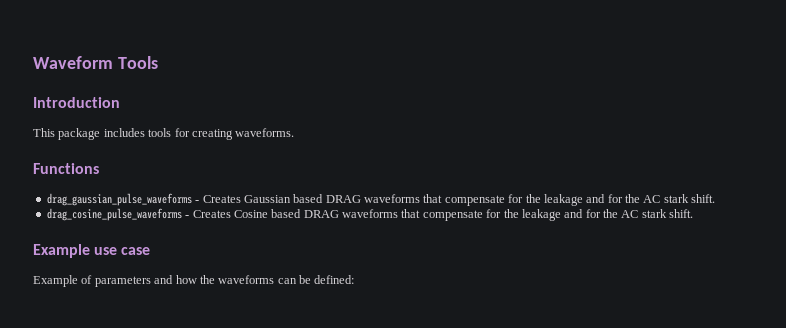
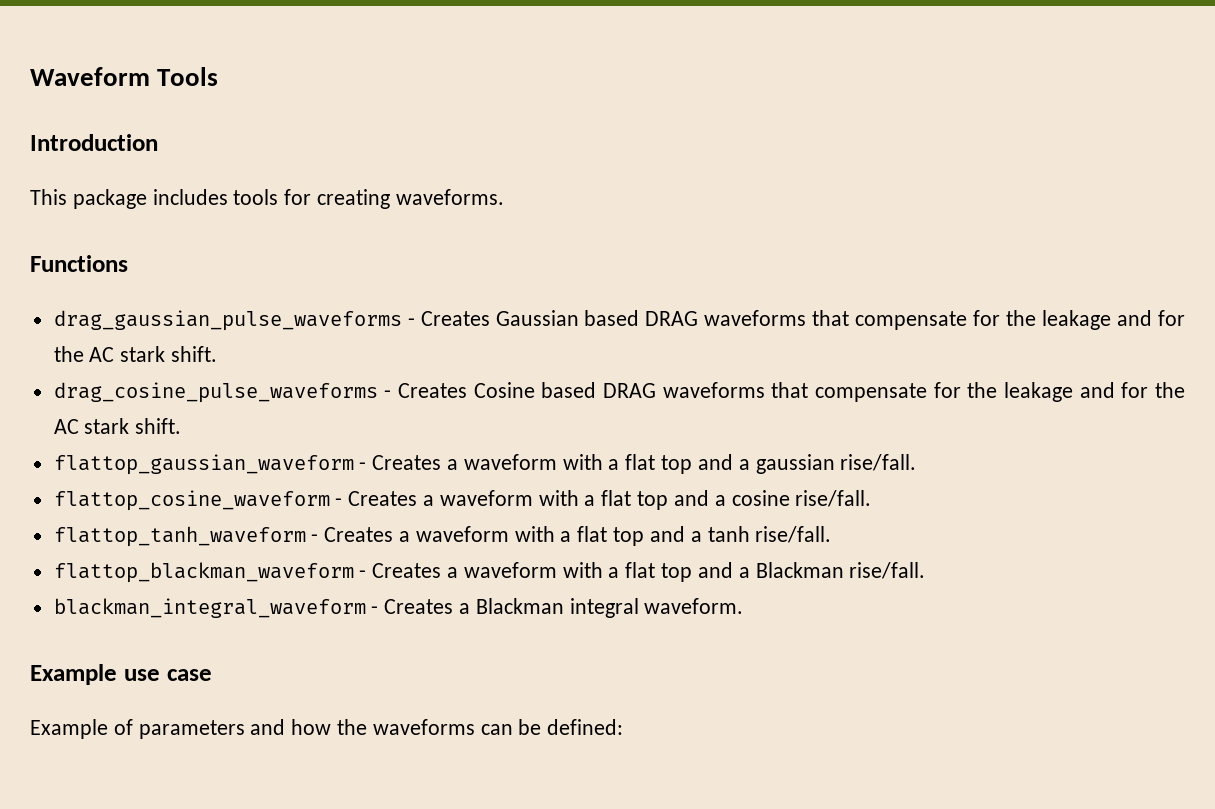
+ flattop_gaussian_waveform - Creates a waveform with a flat top and a gaussian rise/fall.
+ flattop_cosine_waveform - Creates a waveform with a flat top and a cosine rise/fall.
+ flattop_tanh_waveform - Creates a waveform with a flat top and a tanh rise/fall.
+ flattop_blackman_waveform - Creates a waveform with a flat top and a Blackman rise/fall.
+ blackman_integral_waveform - Creates a Blackman integral waveform.

